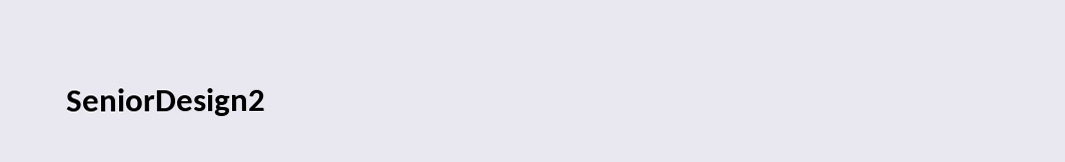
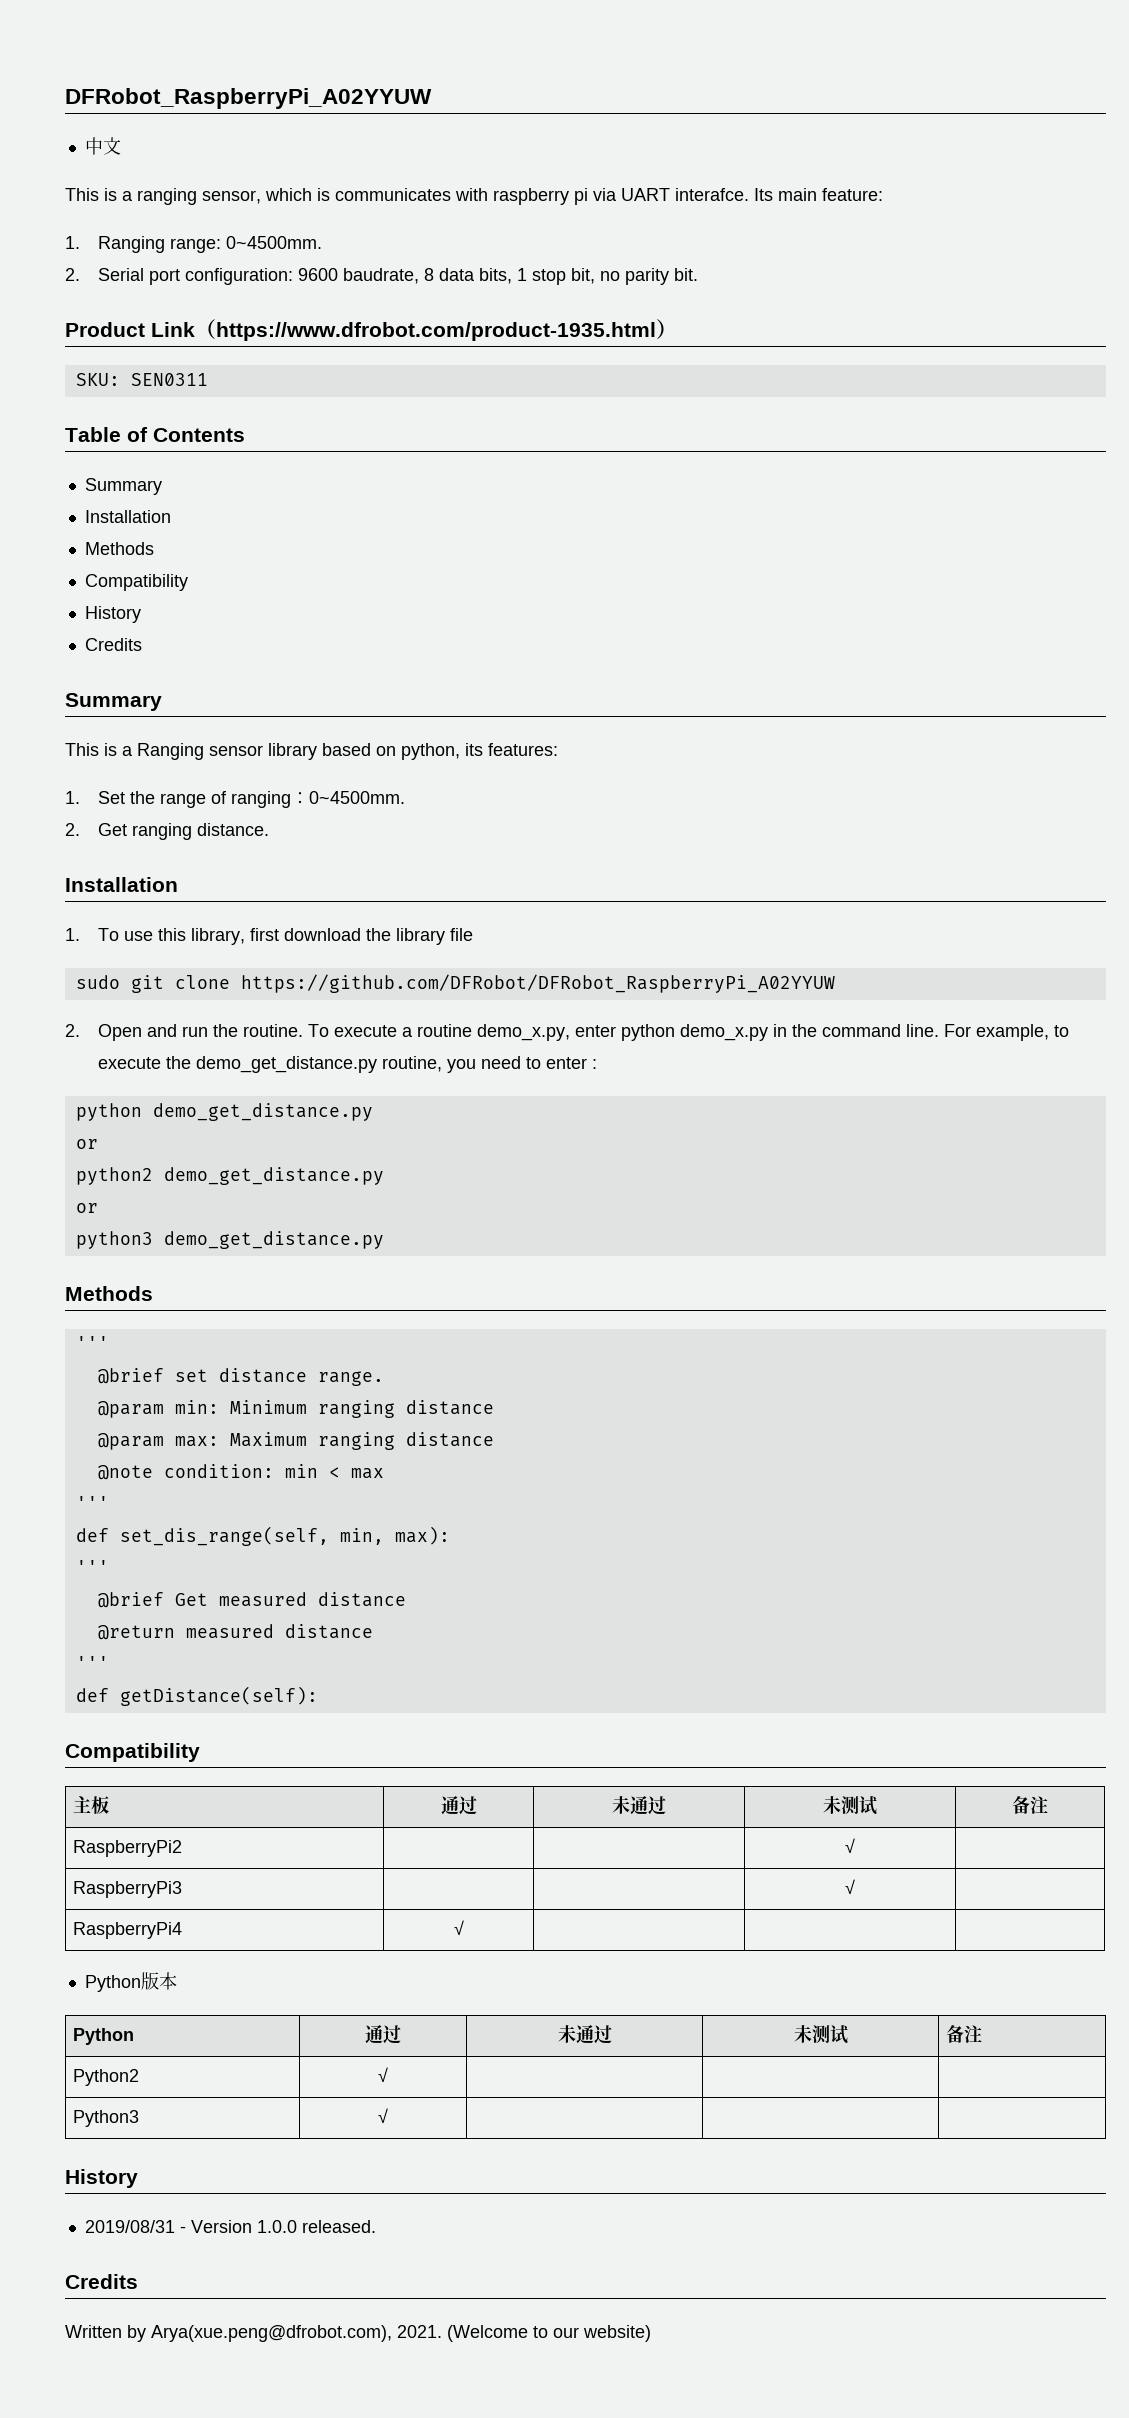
- SeniorDesign2
+ DFRobot_RaspberryPi_A02YYUW
+ 中文
+ This is a ranging sensor, which is communicates with raspberry pi via UART interafce. Its main feature:
+ 1. Ranging range: 0~4500mm.
+ 2. Serial port configuration: 9600 baudrate, 8 data bits, 1 stop bit, no parity bit.
+ Product Link（https://www.dfrobot.com/product-1935.html）
+ SKU: SEN0311
+ Table of Contents
+ Summary
+ Installation
+ Methods
+ Compatibility
+ History
+ Credits
+ Summary
+ This is a Ranging sensor library based on python, its features:
+ 1. Set the range of ranging：0~4500mm.
+ 2. Get ranging distance.
+ Installation
+ 1. To use this library, first download the library file
+ sudo git clone https://github.com/DFRobot/DFRobot_RaspberryPi_A02YYUW
+ 2. Open and run the routine. To execute a routine demo_x.py, enter python demo_x.py in the command line. For example, to execute the demo_get_distance.py routine, you need to enter :
+ python demo_get_distance.py
+ or
+ python2 demo_get_distance.py
+ or
+ python3 demo_get_distance.py
+ Methods
+ '''
+ @brief set distance range.
+ @param min: Minimum ranging distance
+ @param max: Maximum ranging distance
+ @note condition: min < max
+ '''
+ def set_dis_range(self, min, max):
+ '''
+ @brief Get measured distance
+ @return measured distance
+ '''
+ def getDistance(self):
+ Compatibility
+ 主板 | 通过 | 未通过 | 未测试 | 备注
+ RaspberryPi2 | | | √ |
+ RaspberryPi3 | | | √ |
+ RaspberryPi4 | √ | | |
+ Python版本
+ Python | 通过 | 未通过 | 未测试 | 备注
+ Python2 | √ | | |
+ Python3 | √ | | |
+ History
+ 2019/08/31 - Version 1.0.0 released.
+ Credits
+ Written by Arya(xue.peng@dfrobot.com), 2021. (Welcome to our website)

